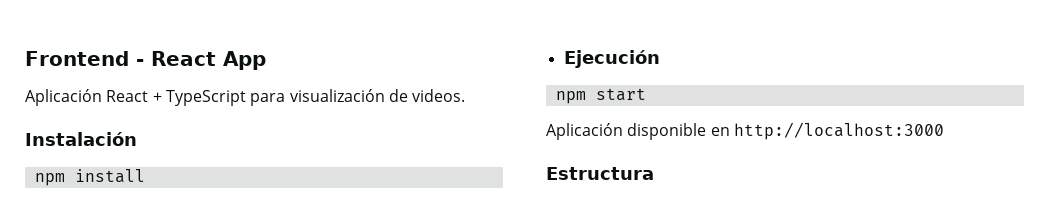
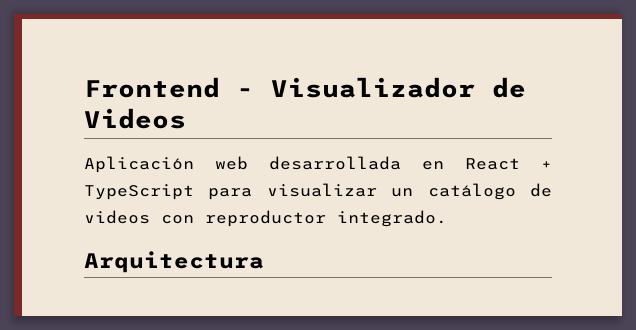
- Frontend - React App
- Aplicación React + TypeScript para visualización de videos.
- Instalación
- npm install
- Ejecución
- npm start
- Aplicación disponible en http://localhost:3000
- Estructura
+ Frontend - Visualizador de Videos
+ Aplicación web desarrollada en React + TypeScript para visualizar un catálogo de videos con reproductor integrado.
+ Arquitectura

